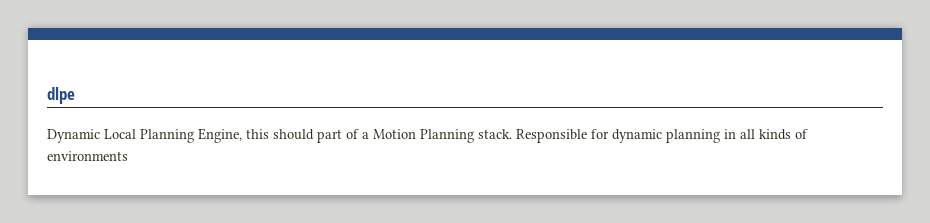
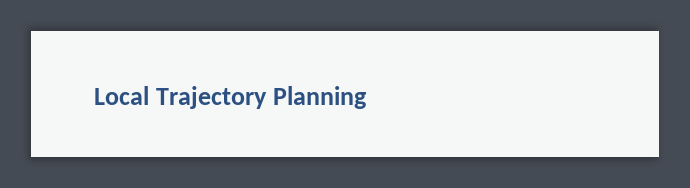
- dlpe
- Dynamic Local Planning Engine, this should part of a Motion Planning stack. Responsible for dynamic planning in all kinds of environments
+ Local Trajectory Planning

